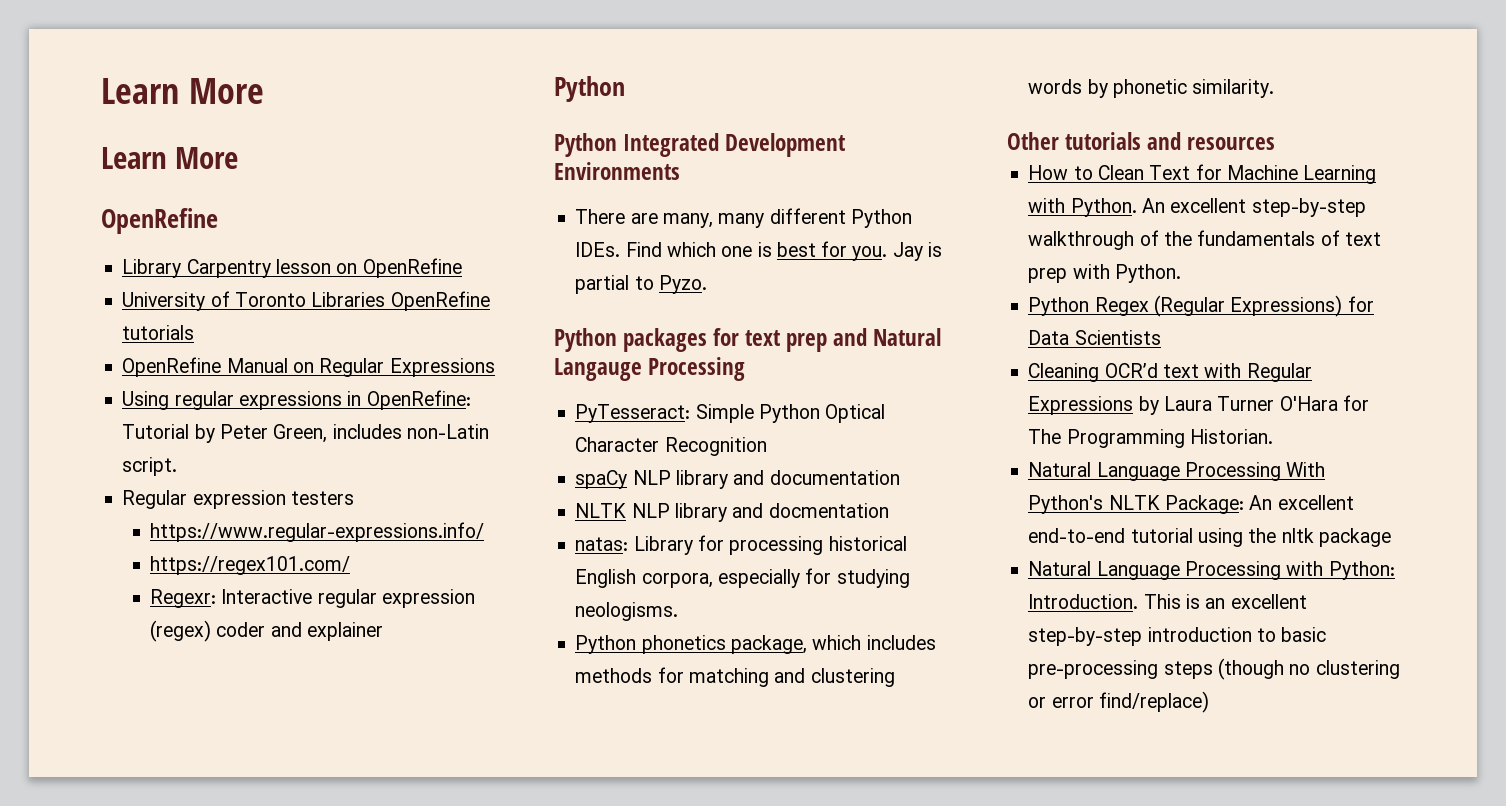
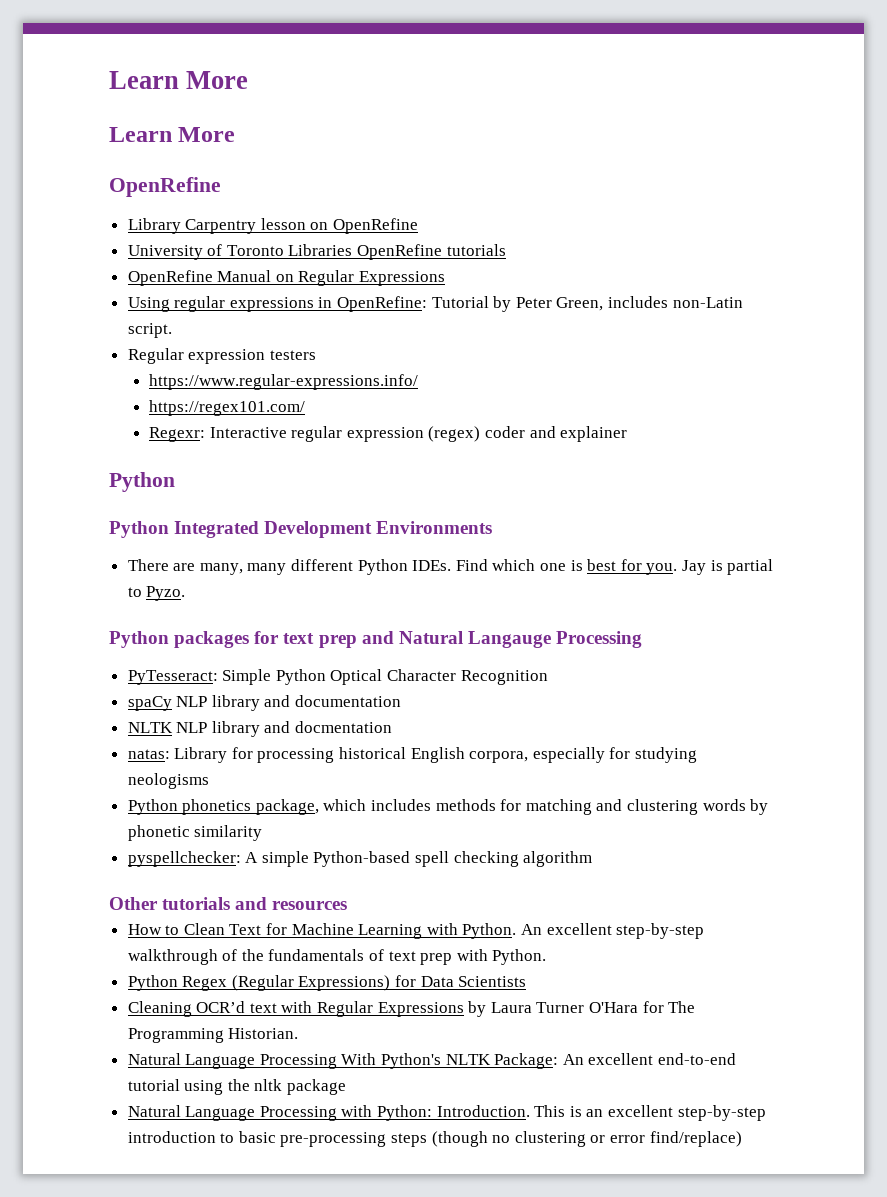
- natas: Library for processing historical English corpora, especially for studying neologisms.
+ natas: Library for processing historical English corpora, especially for studying neologisms
- Python phonetics package, which includes methods for matching and clustering words by phonetic similarity.
+ Python phonetics package, which includes methods for matching and clustering words by phonetic similarity
+ pyspellchecker: A simple Python-based spell checking algorithm

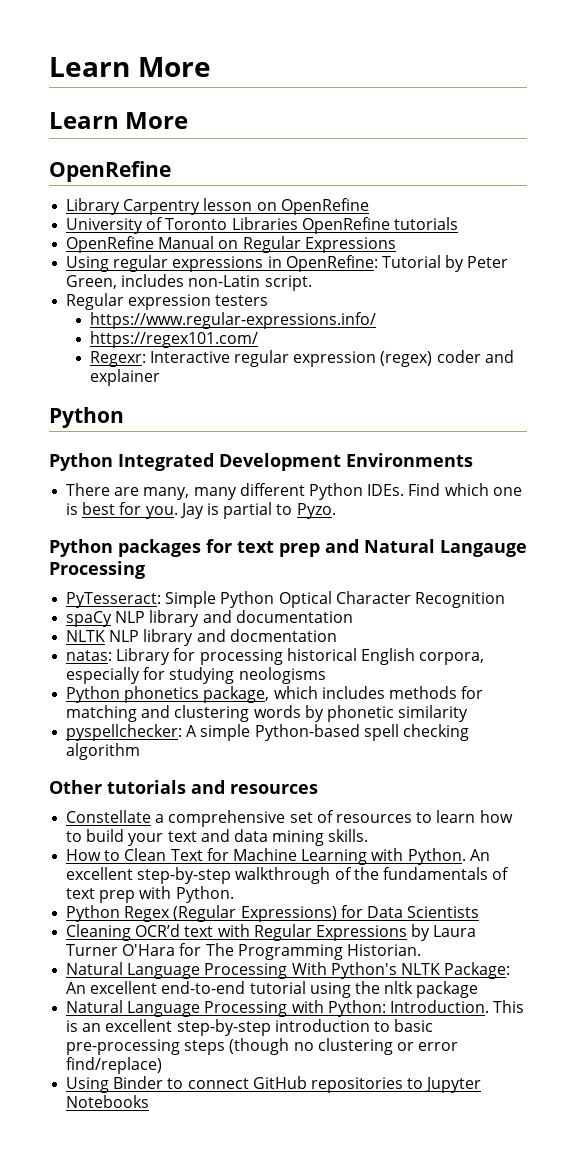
+ Constellate a comprehensive set of resources to learn how to build your text and data mining skills.
+ Using Binder to connect GitHub repositories to Jupyter Notebooks

